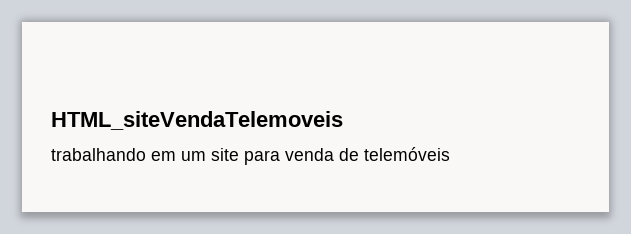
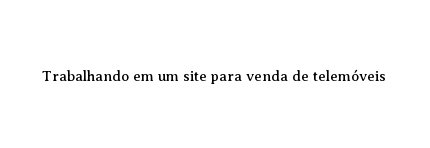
- HTML_siteVendaTelemoveis
- trabalhando em um site para venda de telemóveis
+ Trabalhando em um site para venda de telemóveis

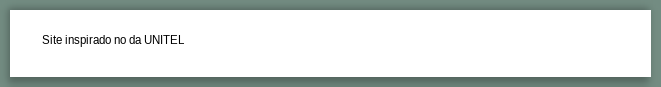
- Trabalhando em um site para venda de telemóveis
+ Site inspirado no da UNITEL

